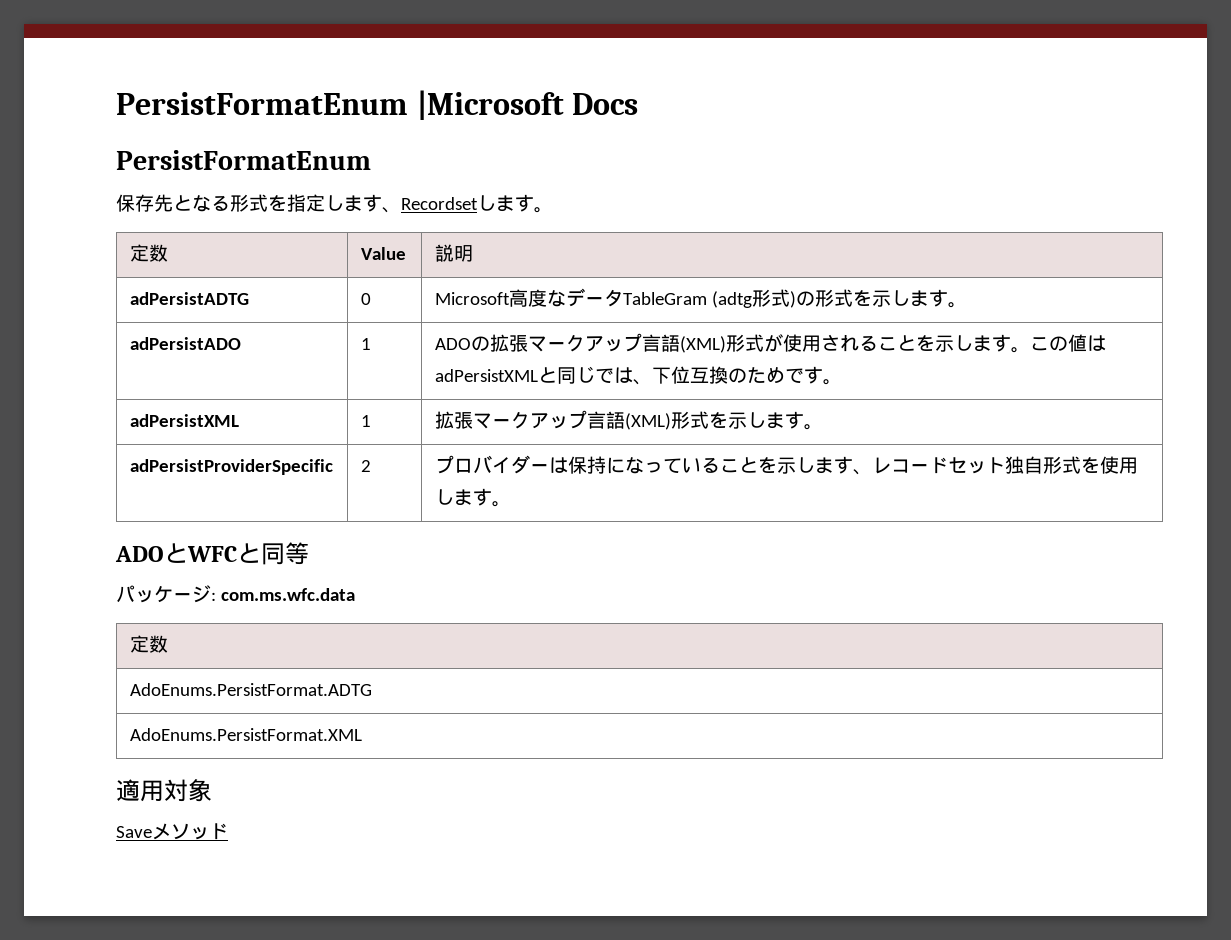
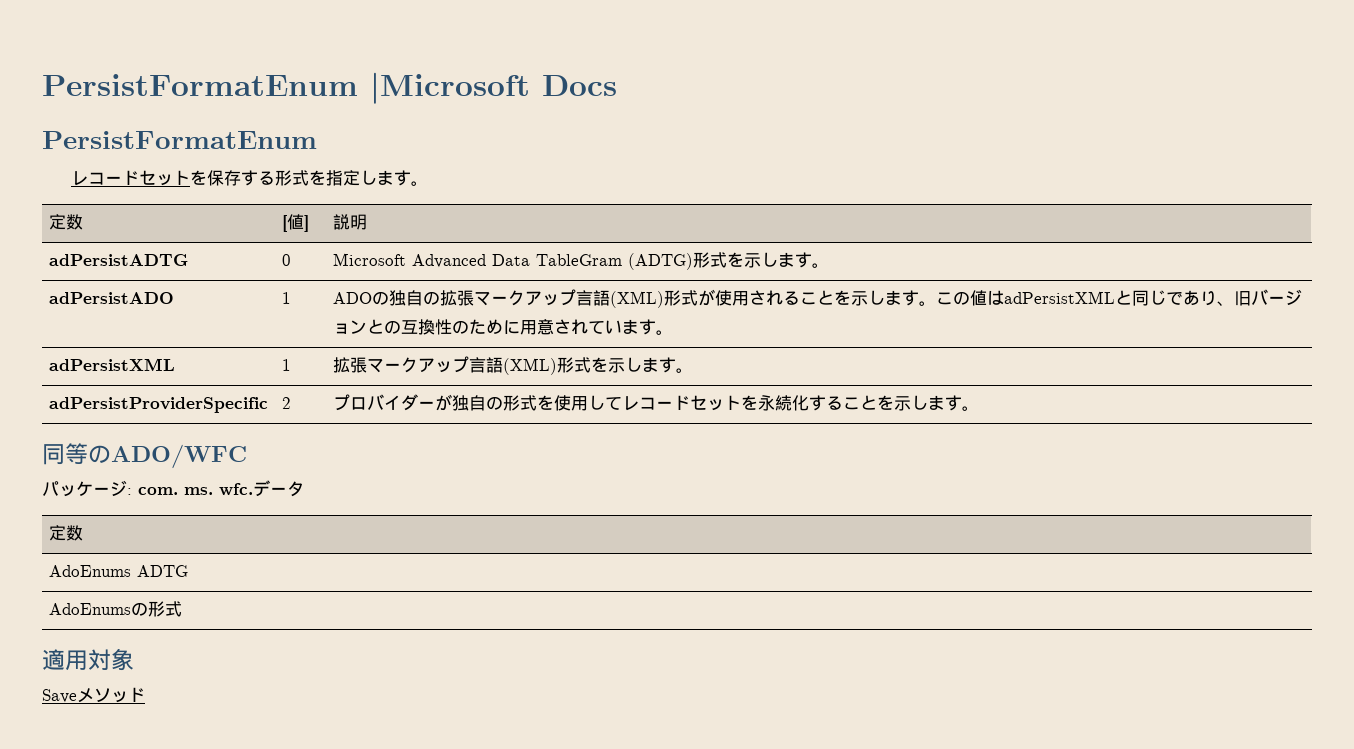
- 保存先となる形式を指定します、Recordsetします。
+ レコードセットを保存する形式を指定します。
- 定数 | Value | 説明
+ 定数 | [値] | 説明
- adPersistADTG | 0 | Microsoft高度なデータTableGram (adtg形式)の形式を示します。
+ adPersistADTG | 0 | Microsoft Advanced Data TableGram (ADTG)形式を示します。
- adPersistADO | 1 | ADOの拡張マークアップ言語(XML)形式が使用されることを示します。この値はadPersistXMLと同じでは、下位互換のためです。
+ adPersistADO | 1 | ADOの独自の拡張マークアップ言語(XML)形式が使用されることを示します。この値はadPersistXMLと同じであり、旧バージョンとの互換性のために用意されています。
- adPersistProviderSpecific | 2 | プロバイダーは保持になっていることを示します、レコードセット独自形式を使用します。
- ADOとWFCと同等
+ adPersistProviderSpecific | 2 | プロバイダーが独自の形式を使用してレコードセットを永続化することを示します。
+ 同等のADO/WFC
- パッケージ: com.ms.wfc.data
+ パッケージ: com. ms. wfc.データ
  定数
- AdoEnums.PersistFormat.ADTG
- AdoEnums.PersistFormat.XML
+ AdoEnums ADTG
+ AdoEnumsの形式

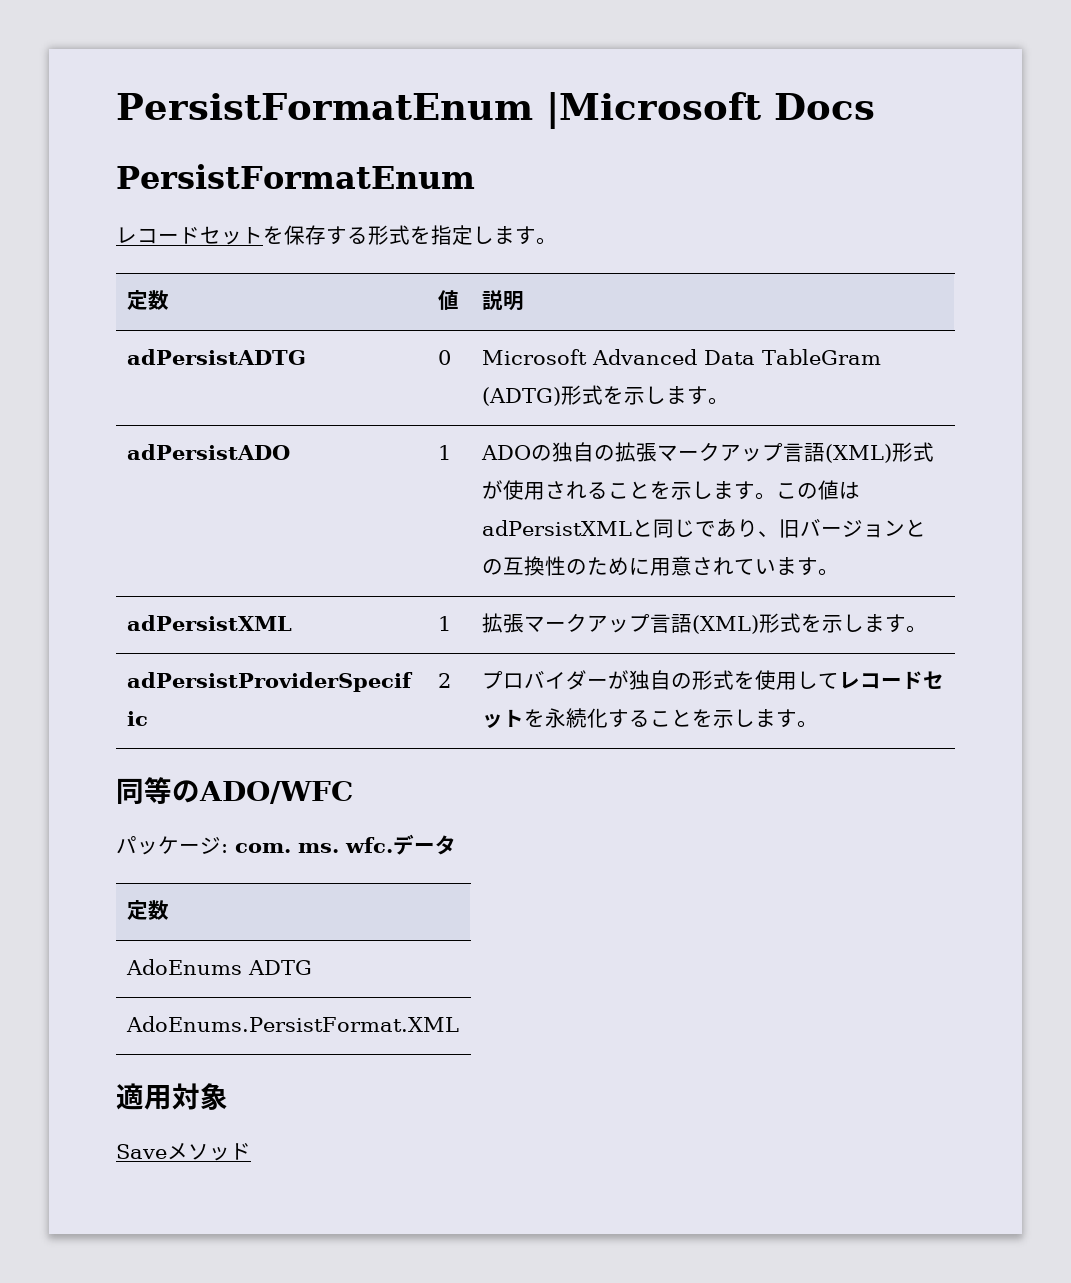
- 定数 | [値] | 説明
+ 定数 | 値 | 説明
- AdoEnumsの形式
+ AdoEnums.PersistFormat.XML

